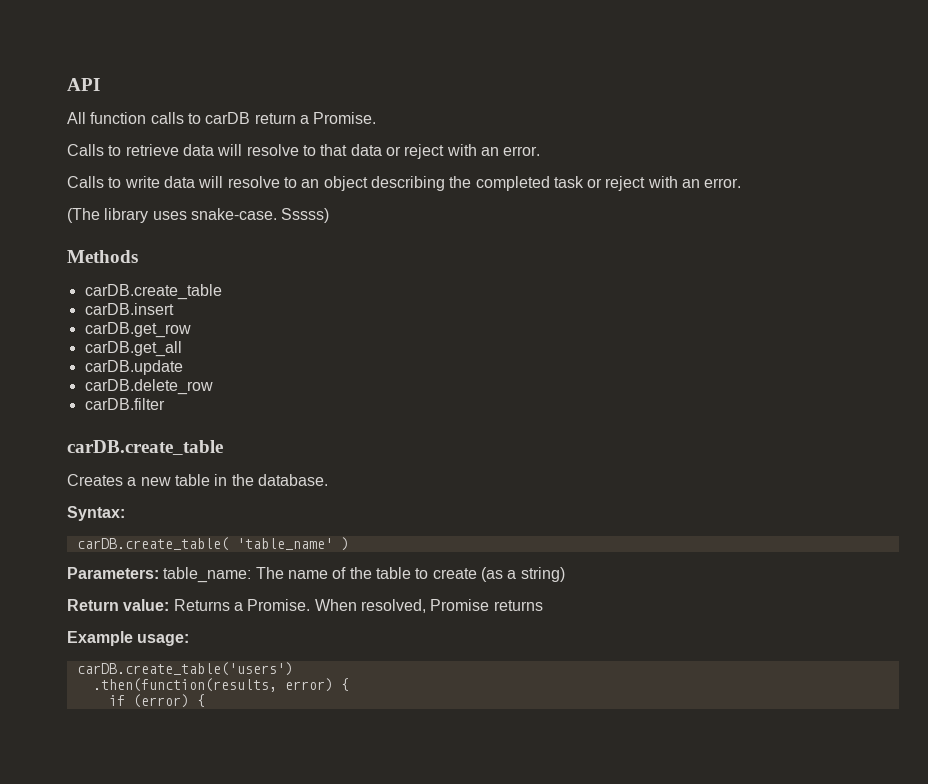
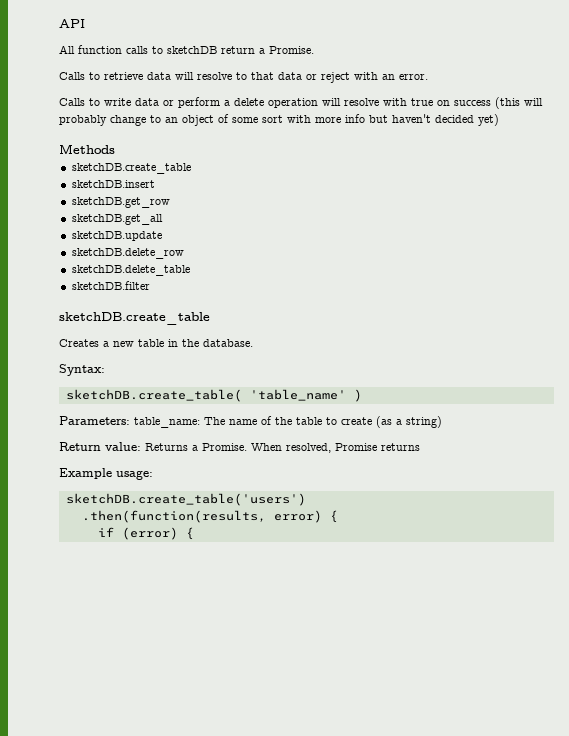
- All function calls to carDB return a Promise.
+ All function calls to sketchDB return a Promise.
- Calls to write data will resolve to an object describing the completed task or reject with an error.
- (The library uses snake-case. Sssss)
+ Calls to write data or perform a delete operation will resolve with true on success (this will probably change to an object of some sort with more info but haven't decided yet)
  Methods
- carDB.create_table
- carDB.insert
- carDB.get_row
- carDB.get_all
- carDB.update
- carDB.delete_row
- carDB.filter
- carDB.create_table
+ sketchDB.create_table
+ sketchDB.insert
+ sketchDB.get_row
+ sketchDB.get_all
+ sketchDB.update
+ sketchDB.delete_row
+ sketchDB.delete_table
+ sketchDB.filter
+ sketchDB.create_table
- carDB.create_table( 'table_name' )
+ sketchDB.create_table( 'table_name' )
- carDB.create_table('users')
+ sketchDB.create_table('users')

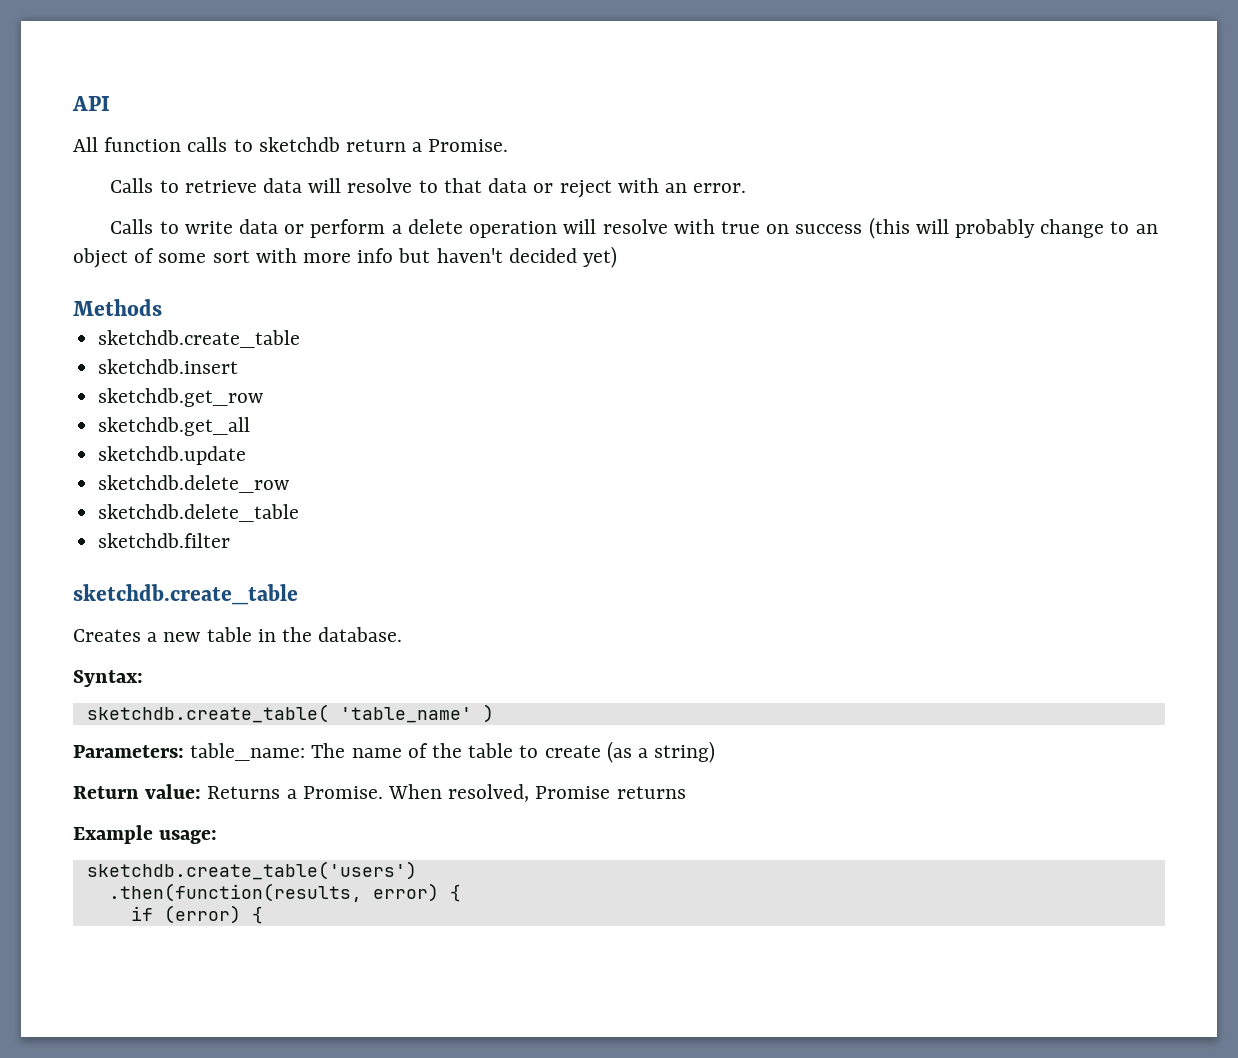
- All function calls to sketchDB return a Promise.
+ All function calls to sketchdb return a Promise.
  Methods
- sketchDB.create_table
- sketchDB.insert
- sketchDB.get_row
- sketchDB.get_all
- sketchDB.update
- sketchDB.delete_row
- sketchDB.delete_table
- sketchDB.filter
- sketchDB.create_table
+ sketchdb.create_table
+ sketchdb.insert
+ sketchdb.get_row
+ sketchdb.get_all
+ sketchdb.update
+ sketchdb.delete_row
+ sketchdb.delete_table
+ sketchdb.filter
+ sketchdb.create_table
- sketchDB.create_table( 'table_name' )
+ sketchdb.create_table( 'table_name' )
- sketchDB.create_table('users')
+ sketchdb.create_table('users')

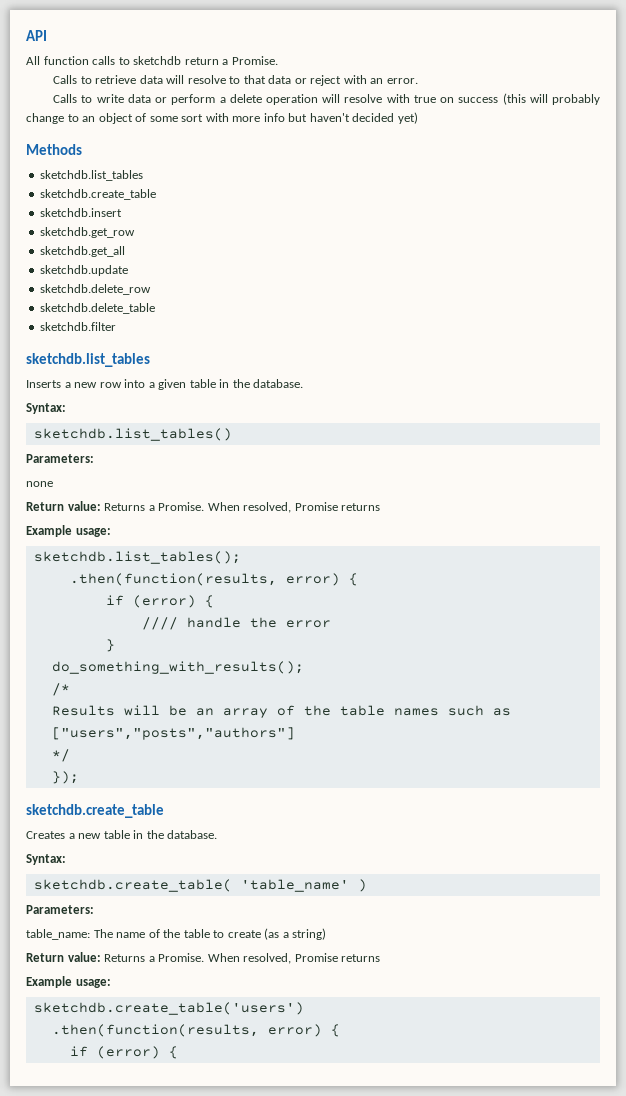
  Methods
+ sketchdb.list_tables
  sketchdb.filter
+ sketchdb.list_tables
+ Inserts a new row into a given table in the database.
+ Syntax:
+ sketchdb.list_tables()
+ Parameters:
+ none
+ Return value: Returns a Promise. When resolved, Promise returns
+ Example usage:
+ sketchdb.list_tables();
+ .then(function(results, error) {
+ if (error) {
+ //// handle the error
+ }
+ do_something_with_results();
+ /*
+ Results will be an array of the table names such as ["users","posts","authors"]
+ */
+ });
  sketchdb.create_table( 'table_name' )
- Parameters: table_name: The name of the table to create (as a string)
+ Parameters:
+ table_name: The name of the table to create (as a string)

